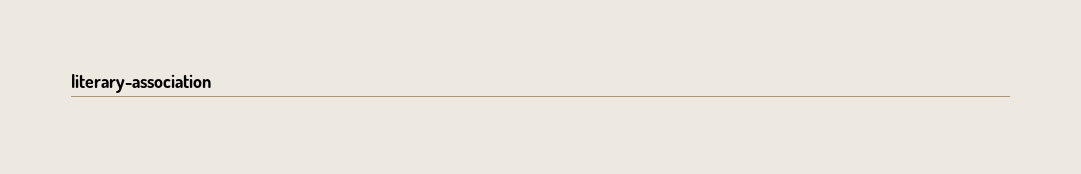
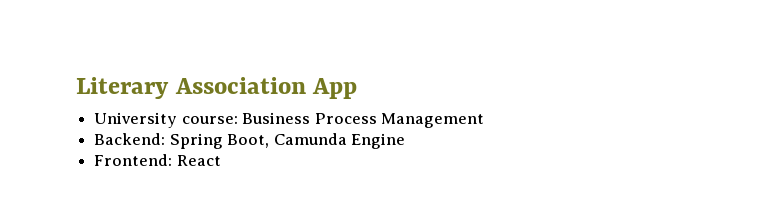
- literary-association
+ Literary Association App
+ University course: Business Process Management
+ Backend: Spring Boot, Camunda Engine
+ Frontend: React

